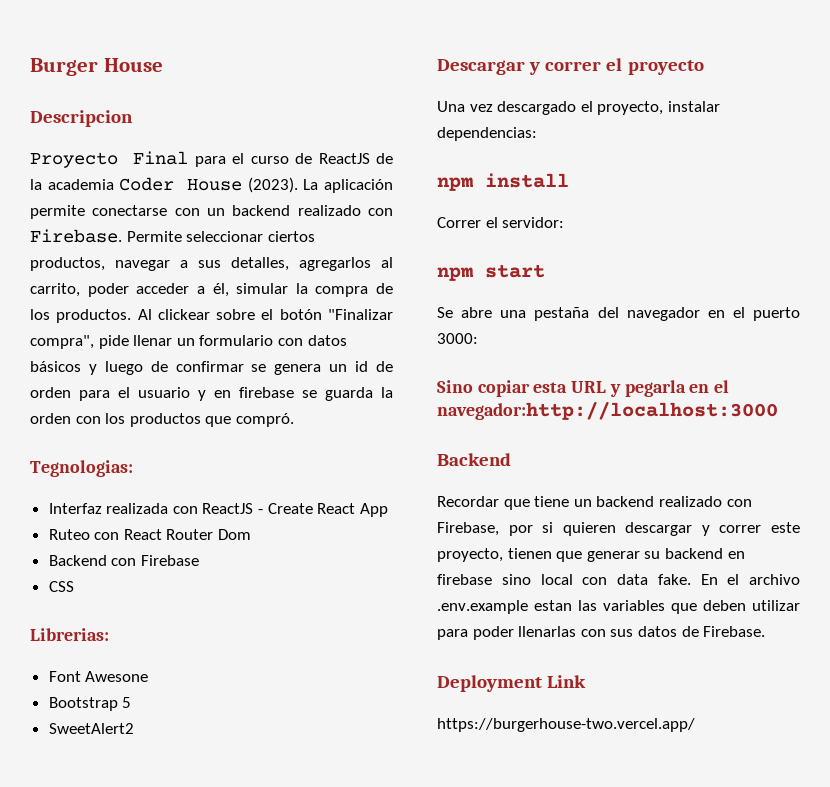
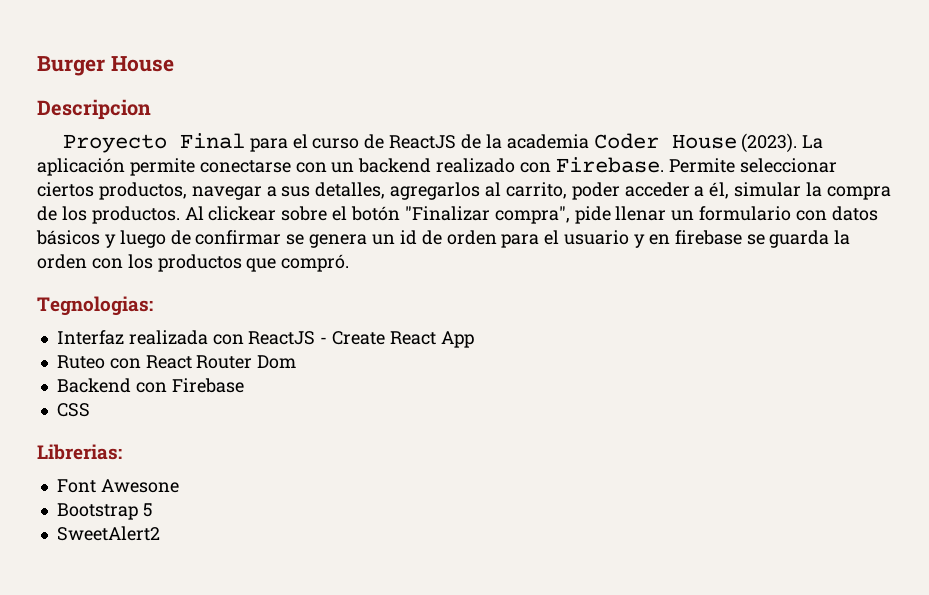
- Descargar y correr el proyecto
- Una vez descargado el proyecto, instalar dependencias:
- npm install
- Correr el servidor:
- npm start
- Se abre una pestaña del navegador en el puerto 3000:
- Sino copiar esta URL y pegarla en el navegador:http://localhost:3000
- Backend
- Recordar que tiene un backend realizado con Firebase, por si quieren descargar y correr este proyecto, tienen que generar su backend en firebase sino local con data fake. En el archivo .env.example estan las variables que deben utilizar para poder llenarlas con sus datos de Firebase.
- Deployment Link
- https://burgerhouse-two.vercel.app/

